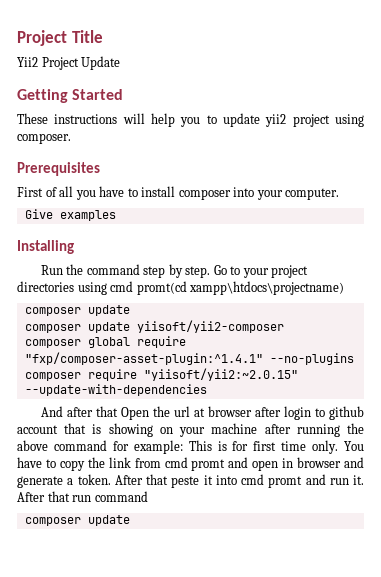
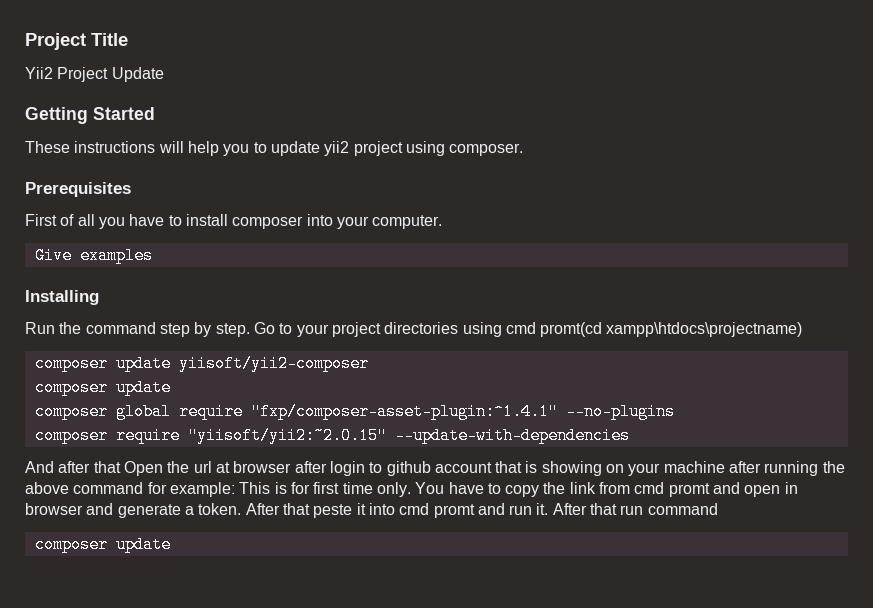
  Go to your project directories using cmd promt(cd xampp\htdocs\projectname)
+ composer update yiisoft/yii2-composer
  composer update
- composer update yiisoft/yii2-composer

